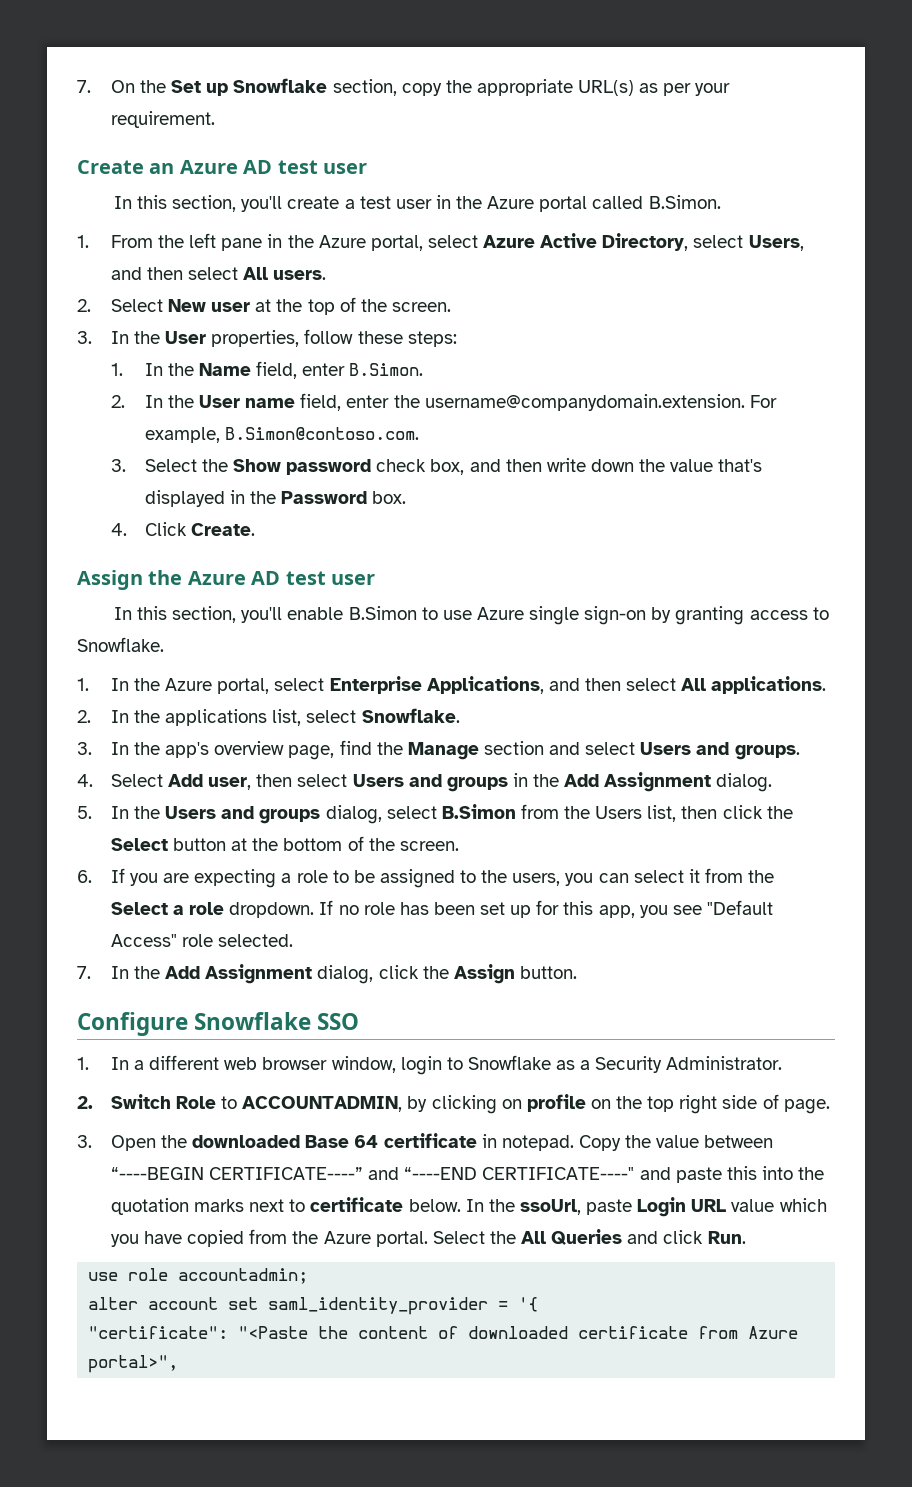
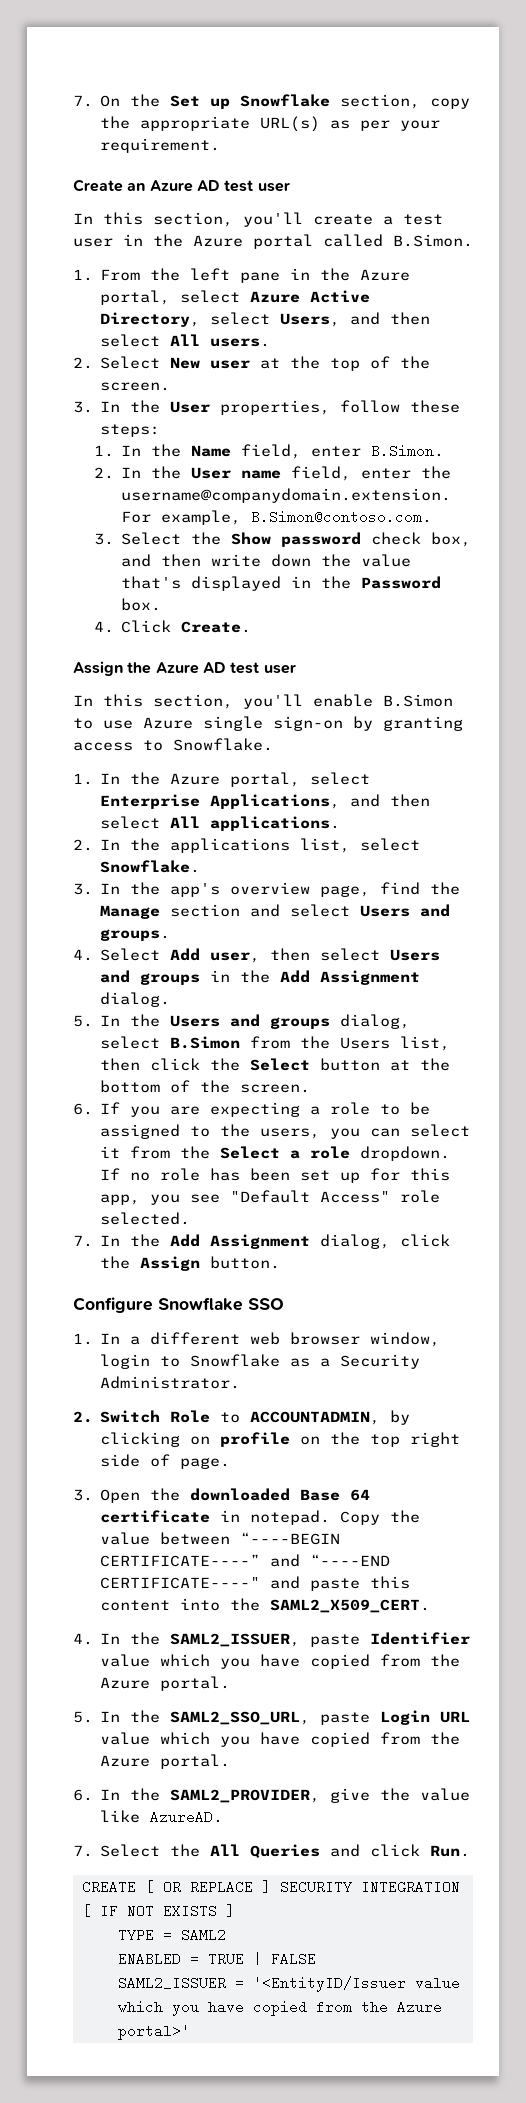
- Copy the value between “----BEGIN CERTIFICATE----” and “----END CERTIFICATE----" and paste this into the quotation marks next to certificate below. In the ssoUrl, paste Login URL value which you have copied from the Azure portal. Select the All Queries and click Run.
+ Copy the value between “----BEGIN CERTIFICATE----” and “----END CERTIFICATE----" and paste this content into the SAML2_X509_CERT.
+ 4. In the SAML2_ISSUER, paste Identifier value which you have copied from the Azure portal.
+ 5. In the SAML2_SSO_URL, paste Login URL value which you have copied from the Azure portal.
+ 6. In the SAML2_PROVIDER, give the value like AzureAD.
+ 7. Select the All Queries and click Run.
- use role accountadmin;
- alter account set saml_identity_provider = '{
- "certificate": "<Paste the content of downloaded certificate from Azure portal>",
+ CREATE [ OR REPLACE ] SECURITY INTEGRATION [ IF NOT EXISTS ]
+ TYPE = SAML2
+ ENABLED = TRUE | FALSE
+ SAML2_ISSUER = '<EntityID/Issuer value which you have copied from the Azure portal>'

